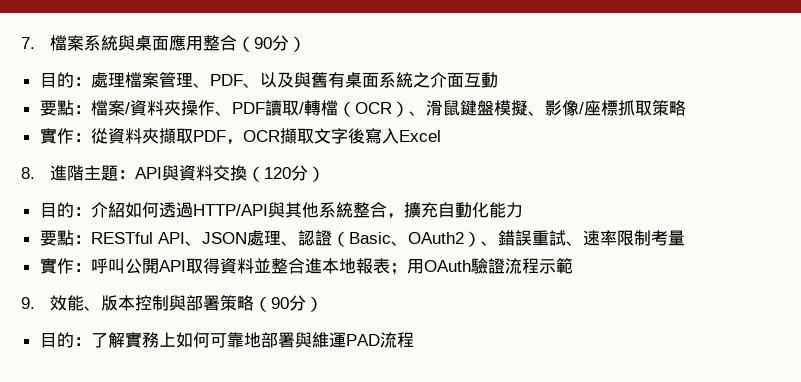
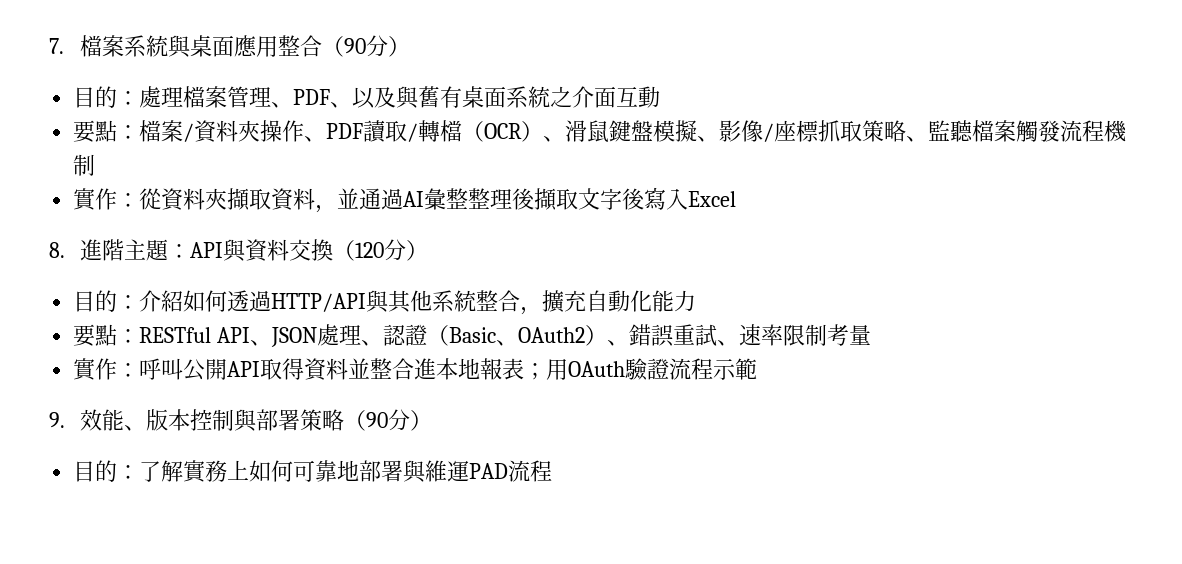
- 要點：檔案/資料夾操作、PDF讀取/轉檔（OCR）、滑鼠鍵盤模擬、影像/座標抓取策略
+ 要點：檔案/資料夾操作、PDF讀取/轉檔（OCR）、滑鼠鍵盤模擬、影像/座標抓取策略、監聽檔案觸發流程機制
- 實作：從資料夾擷取PDF，OCR擷取文字後寫入Excel
+ 實作：從資料夾擷取資料，並通過AI彙整整理後擷取文字後寫入Excel

